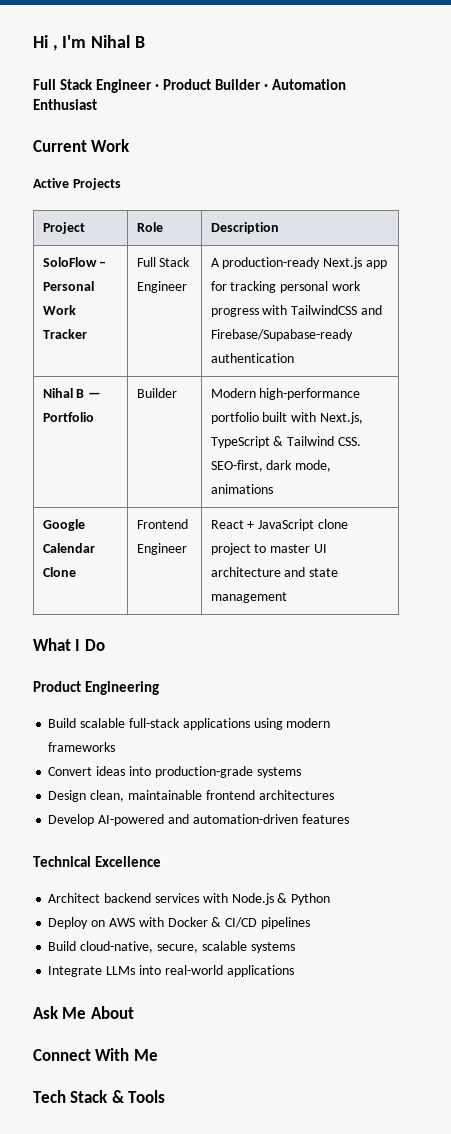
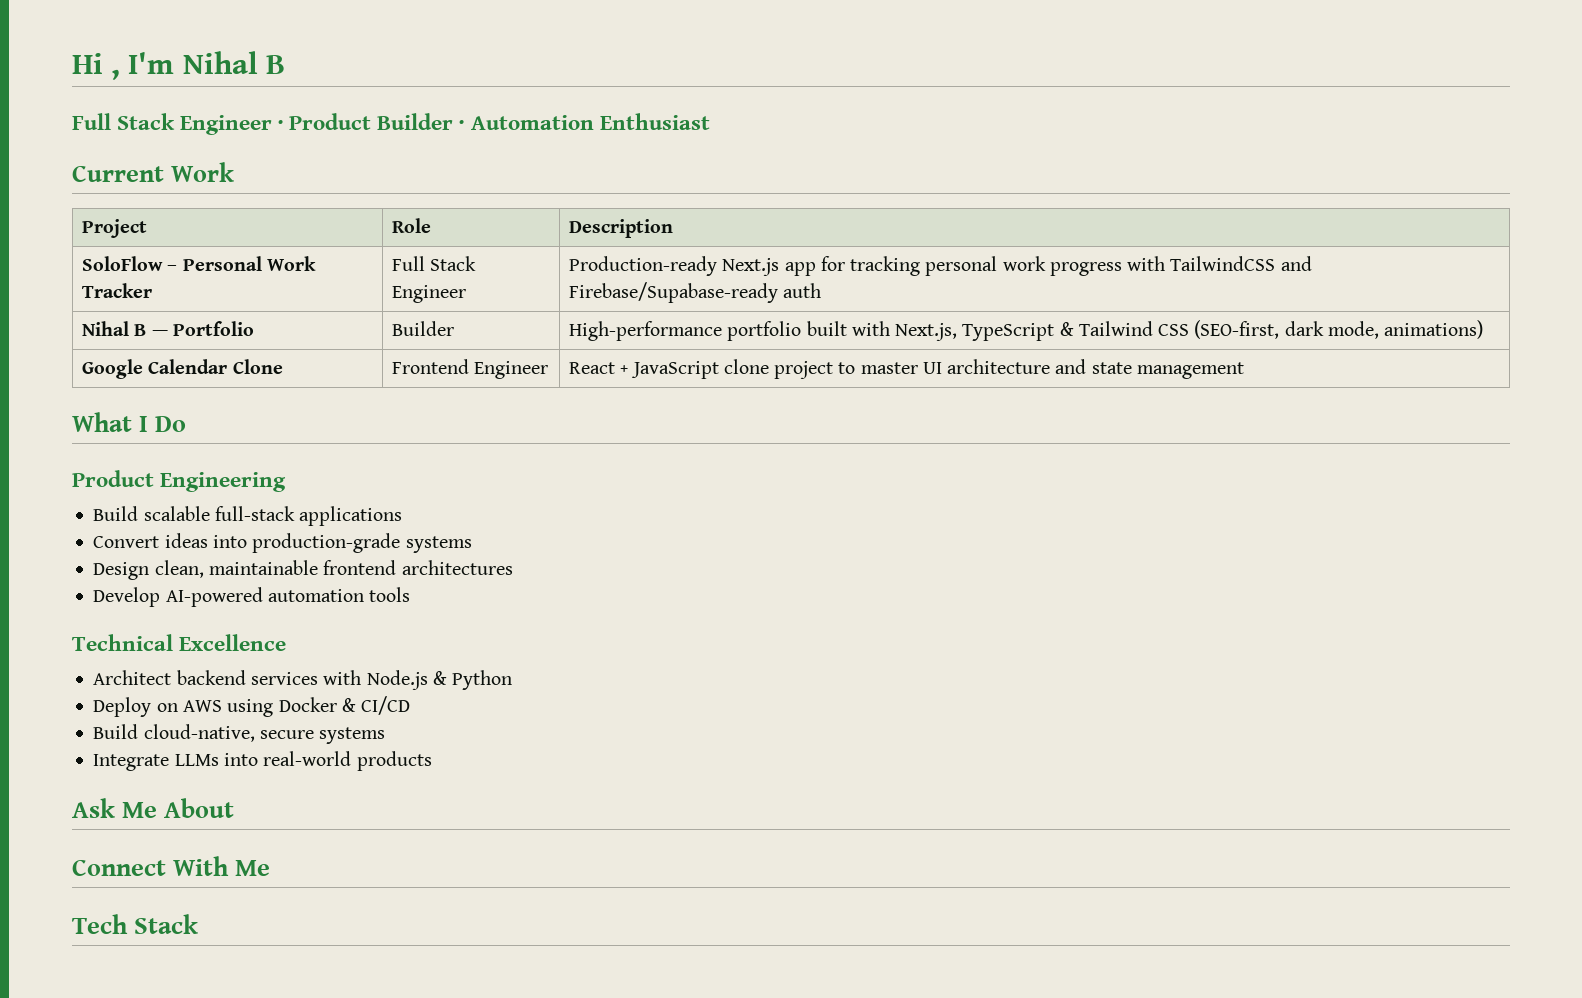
- Active Projects
- SoloFlow – Personal Work Tracker | Full Stack Engineer | A production-ready Next.js app for tracking personal work progress with TailwindCSS and Firebase/Supabase-ready authentication
+ SoloFlow – Personal Work Tracker | Full Stack Engineer | Production-ready Next.js app for tracking personal work progress with TailwindCSS and Firebase/Supabase-ready auth
- Nihal B — Portfolio | Builder | Modern high-performance portfolio built with Next.js, TypeScript & Tailwind CSS. SEO-first, dark mode, animations
+ Nihal B — Portfolio | Builder | High-performance portfolio built with Next.js, TypeScript & Tailwind CSS (SEO-first, dark mode, animations)
- Build scalable full-stack applications using modern frameworks
+ Build scalable full-stack applications
- Develop AI-powered and automation-driven features
+ Develop AI-powered automation tools
- Deploy on AWS with Docker & CI/CD pipelines
+ Deploy on AWS using Docker & CI/CD
- Build cloud-native, secure, scalable systems
+ Build cloud-native, secure systems
- Integrate LLMs into real-world applications
+ Integrate LLMs into real-world products
- Tech Stack & Tools
+ Tech Stack

